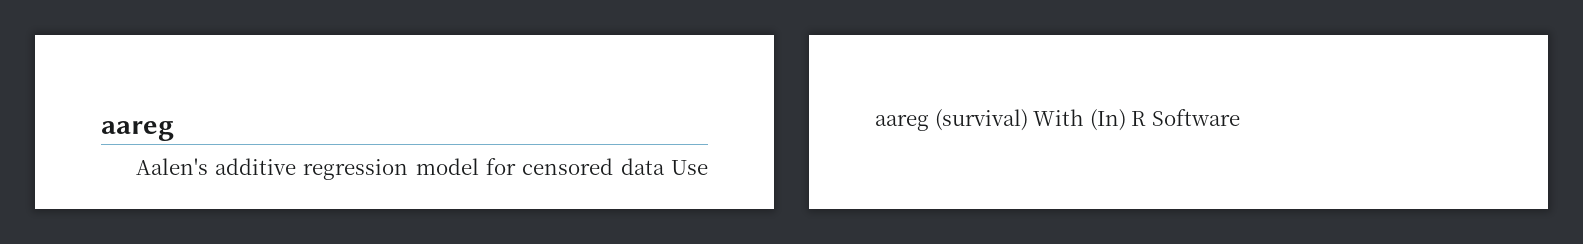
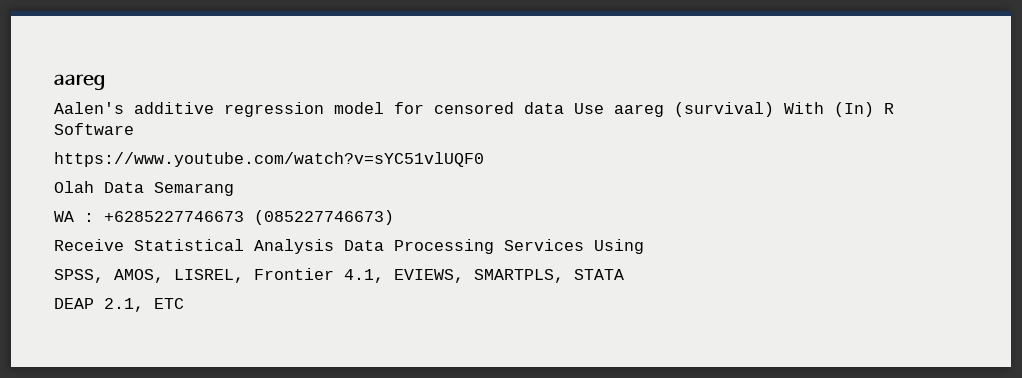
+ https://www.youtube.com/watch?v=sYC51vlUQF0
+ Olah Data Semarang
+ WA : +6285227746673 (085227746673)
+ Receive Statistical Analysis Data Processing Services Using
+ SPSS, AMOS, LISREL, Frontier 4.1, EVIEWS, SMARTPLS, STATA
+ DEAP 2.1, ETC

